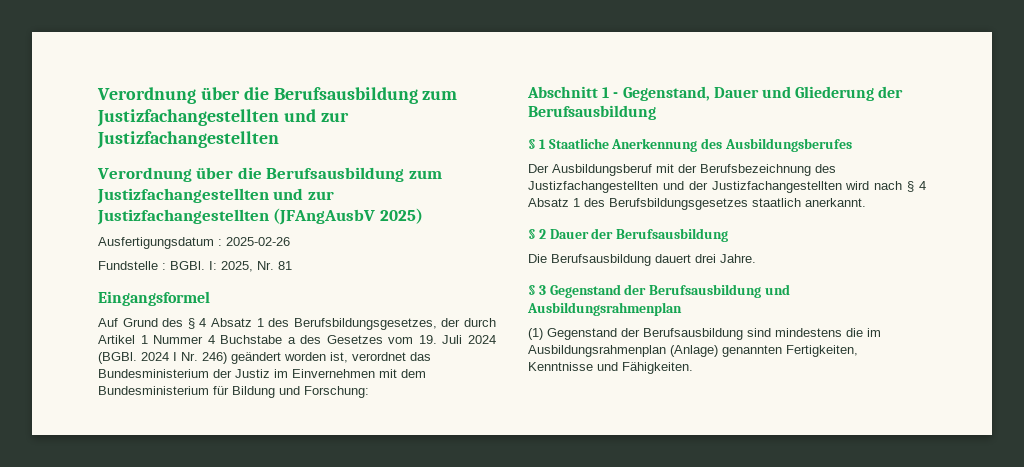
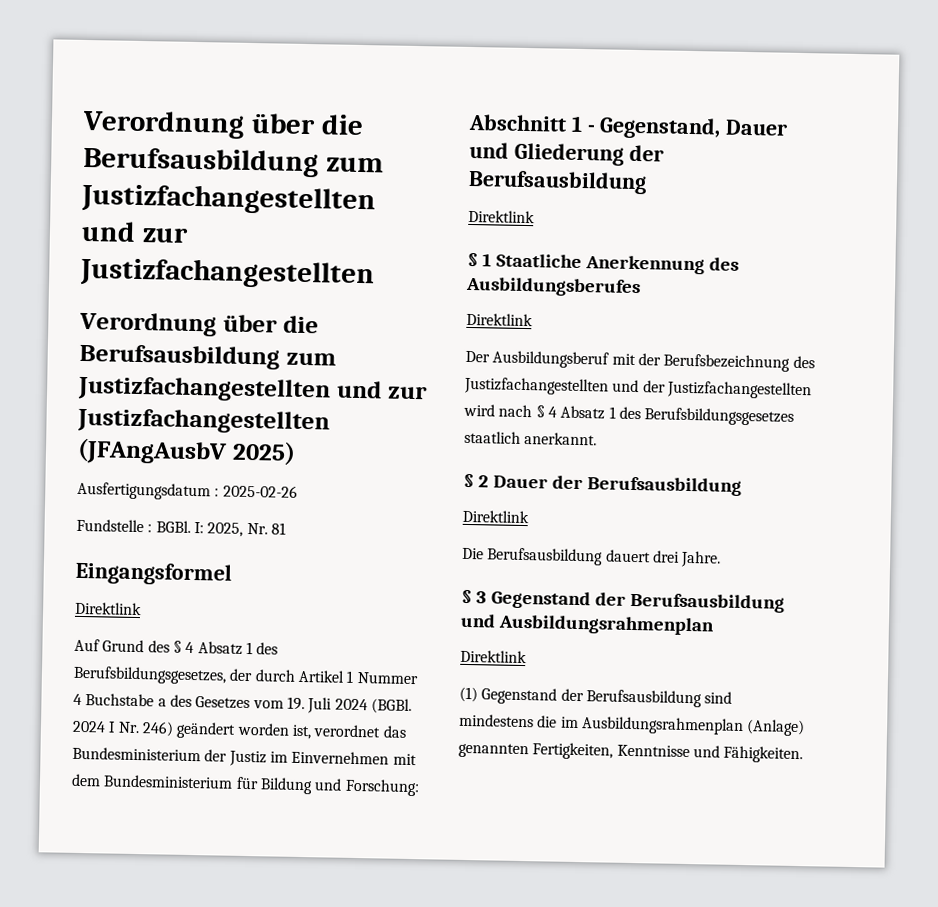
  Eingangsformel
+ Direktlink
  Abschnitt 1 - Gegenstand, Dauer und Gliederung der Berufsausbildung
+ Direktlink
  § 1 Staatliche Anerkennung des Ausbildungsberufes
+ Direktlink
  § 2 Dauer der Berufsausbildung
+ Direktlink
  § 3 Gegenstand der Berufsausbildung und Ausbildungsrahmenplan
+ Direktlink

